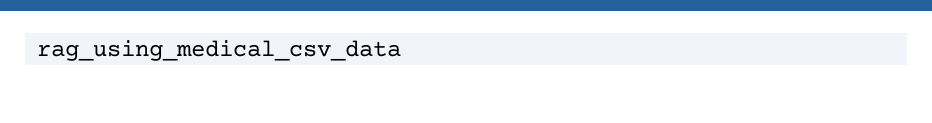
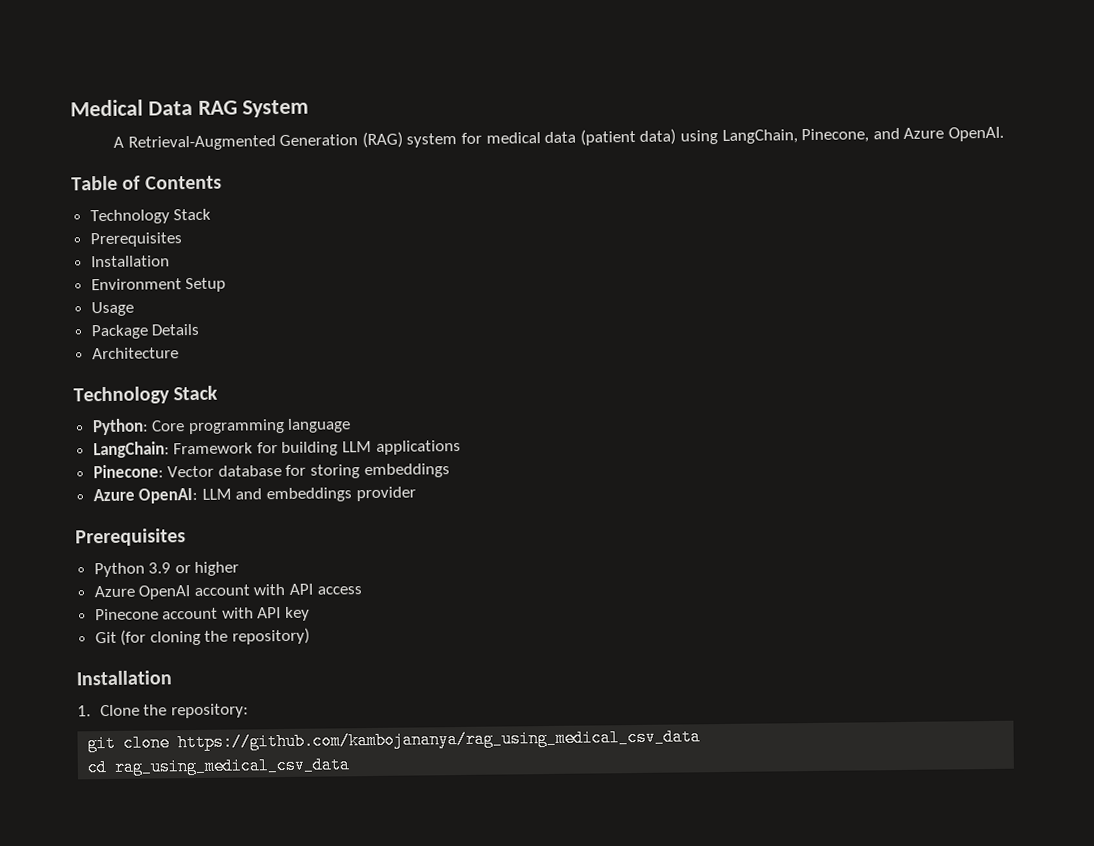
- rag_using_medical_csv_data
+ Medical Data RAG System
+ A Retrieval-Augmented Generation (RAG) system for medical data (patient data) using LangChain, Pinecone, and Azure OpenAI.
+ Table of Contents
+ Technology Stack
+ Prerequisites
+ Installation
+ Environment Setup
+ Usage
+ Package Details
+ Architecture
+ Technology Stack
+ Python: Core programming language
+ LangChain: Framework for building LLM applications
+ Pinecone: Vector database for storing embeddings
+ Azure OpenAI: LLM and embeddings provider
+ Prerequisites
+ Python 3.9 or higher
+ Azure OpenAI account with API access
+ Pinecone account with API key
+ Git (for cloning the repository)
+ Installation
+ 1. Clone the repository:
+ git clone https://github.com/kambojananya/rag_using_medical_csv_data
+ cd rag_using_medical_csv_data

